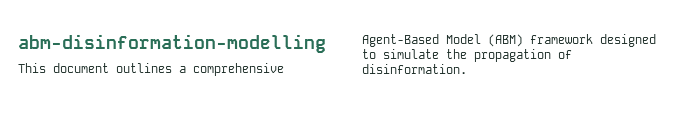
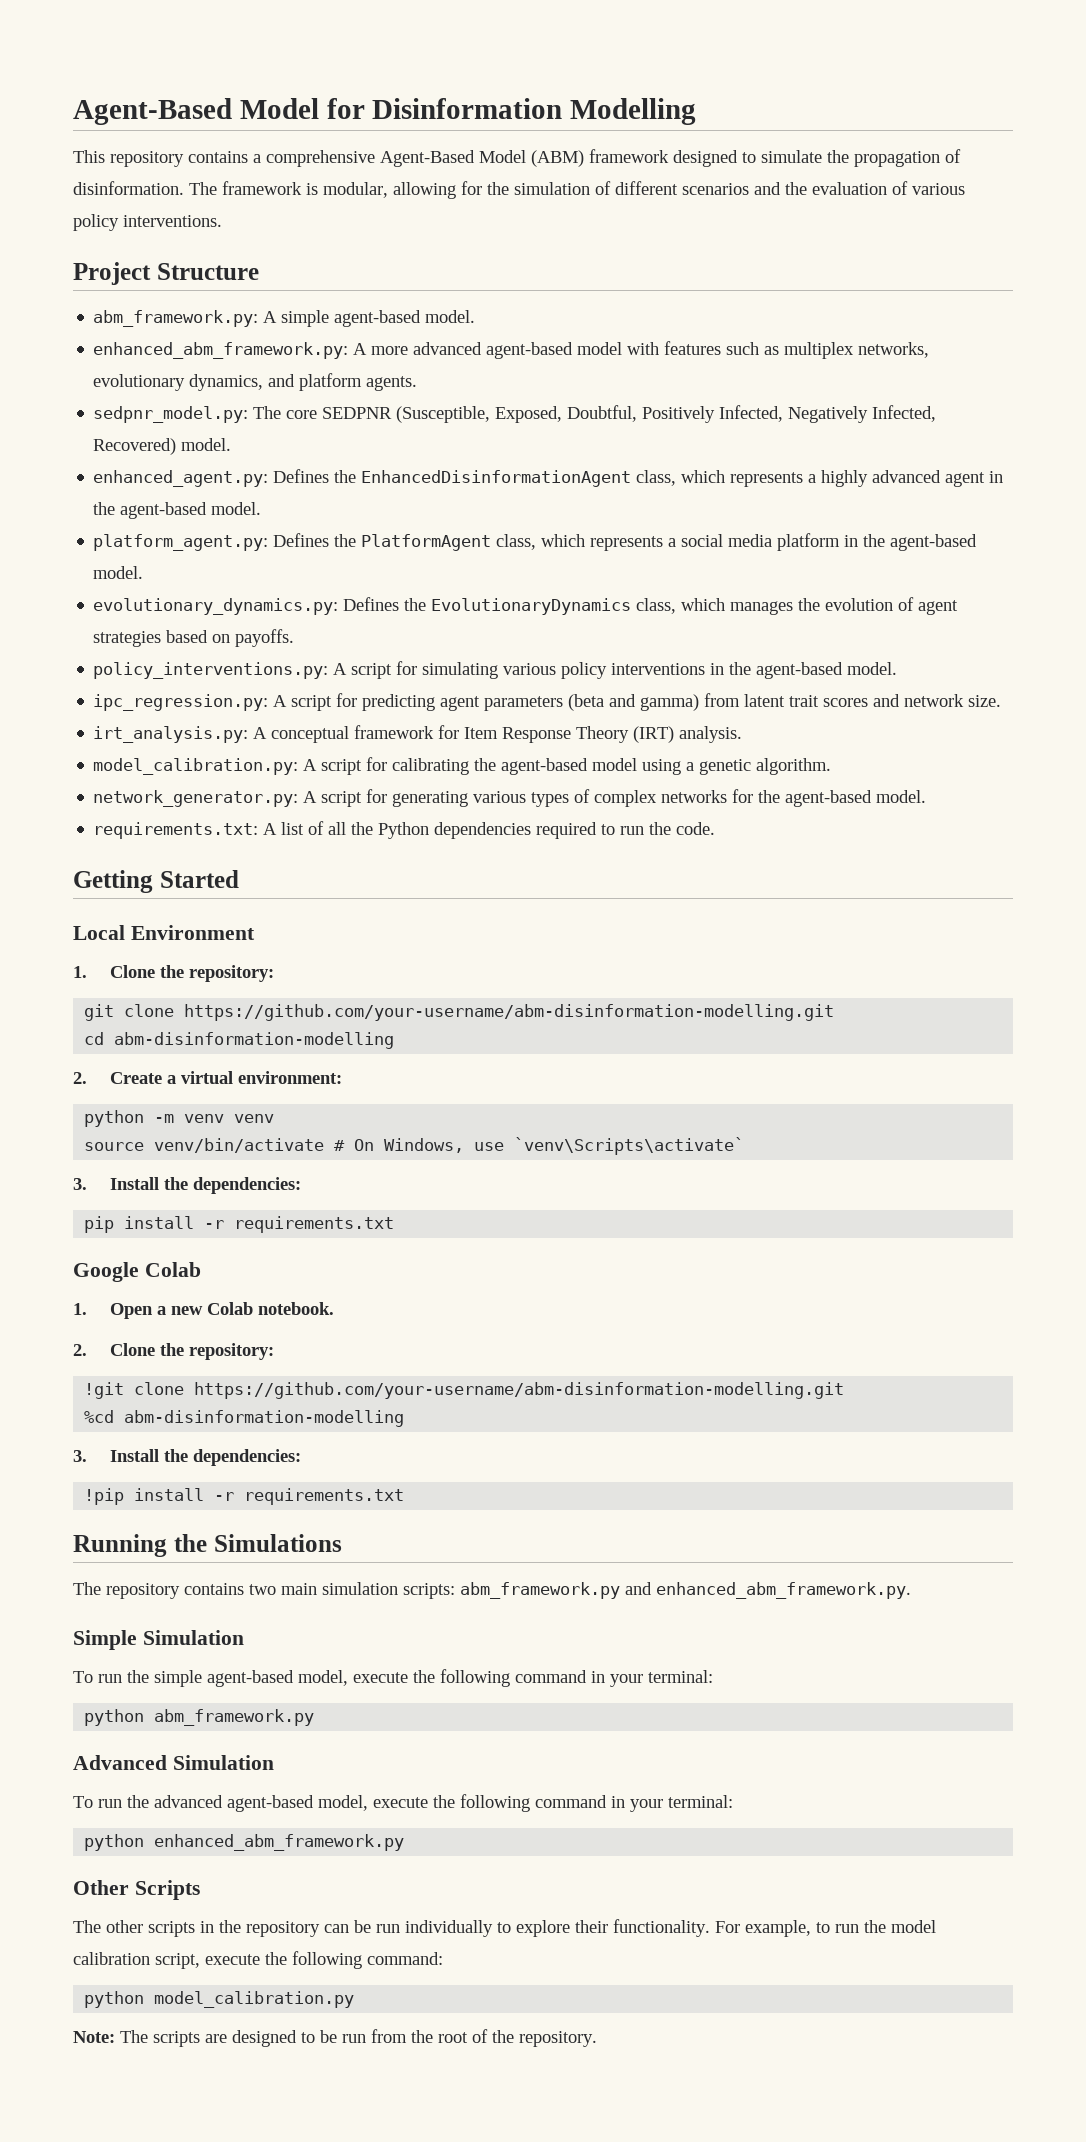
- abm-disinformation-modelling
+ Agent-Based Model for Disinformation Modelling
- This document outlines a comprehensive Agent-Based Model (ABM) framework designed to simulate the propagation of disinformation.
+ This repository contains a comprehensive Agent-Based Model (ABM) framework designed to simulate the propagation of disinformation.
+ The framework is modular, allowing for the simulation of different scenarios and the evaluation of various policy interventions.
+ Project Structure
+ abm_framework.py: A simple agent-based model.
+ enhanced_abm_framework.py: A more advanced agent-based model with features such as multiplex networks, evolutionary dynamics, and platform agents.
+ sedpnr_model.py: The core SEDPNR (Susceptible, Exposed, Doubtful, Positively Infected, Negatively Infected, Recovered) model.
+ enhanced_agent.py: Defines the EnhancedDisinformationAgent class, which represents a highly advanced agent in the agent-based model.
+ platform_agent.py: Defines the PlatformAgent class, which represents a social media platform in the agent-based model.
+ evolutionary_dynamics.py: Defines the EvolutionaryDynamics class, which manages the evolution of agent strategies based on payoffs.
+ policy_interventions.py: A script for simulating various policy interventions in the agent-based model.
+ ipc_regression.py: A script for predicting agent parameters (beta and gamma) from latent trait scores and network size.
+ irt_analysis.py: A conceptual framework for Item Response Theory (IRT) analysis.
+ model_calibration.py: A script for calibrating the agent-based model using a genetic algorithm.
+ network_generator.py: A script for generating various types of complex networks for the agent-based model.
+ requirements.txt: A list of all the Python dependencies required to run the code.
+ Getting Started
+ Local Environment
+ 1. Clone the repository:
+ git clone https://github.com/your-username/abm-disinformation-modelling.git
+ cd abm-disinformation-modelling
+ 2. Create a virtual environment:
+ python -m venv venv
+ source venv/bin/activate # On Windows, use `venv\Scripts\activate`
+ 3. Install the dependencies:
+ pip install -r requirements.txt
+ Google Colab
+ 1. Open a new Colab notebook.
+ 2. Clone the repository:
+ !git clone https://github.com/your-username/abm-disinformation-modelling.git
+ %cd abm-disinformation-modelling
+ 3. Install the dependencies:
+ !pip install -r requirements.txt
+ Running the Simulations
+ The repository contains two main simulation scripts: abm_framework.py and enhanced_abm_framework.py.
+ Simple Simulation
+ To run the simple agent-based model, execute the following command in your terminal:
+ python abm_framework.py
+ Advanced Simulation
+ To run the advanced agent-based model, execute the following command in your terminal:
+ python enhanced_abm_framework.py
+ Other Scripts
+ The other scripts in the repository can be run individually to explore their functionality. For example, to run the model calibration script, execute the following command:
+ python model_calibration.py
+ Note: The scripts are designed to be run from the root of the repository.

